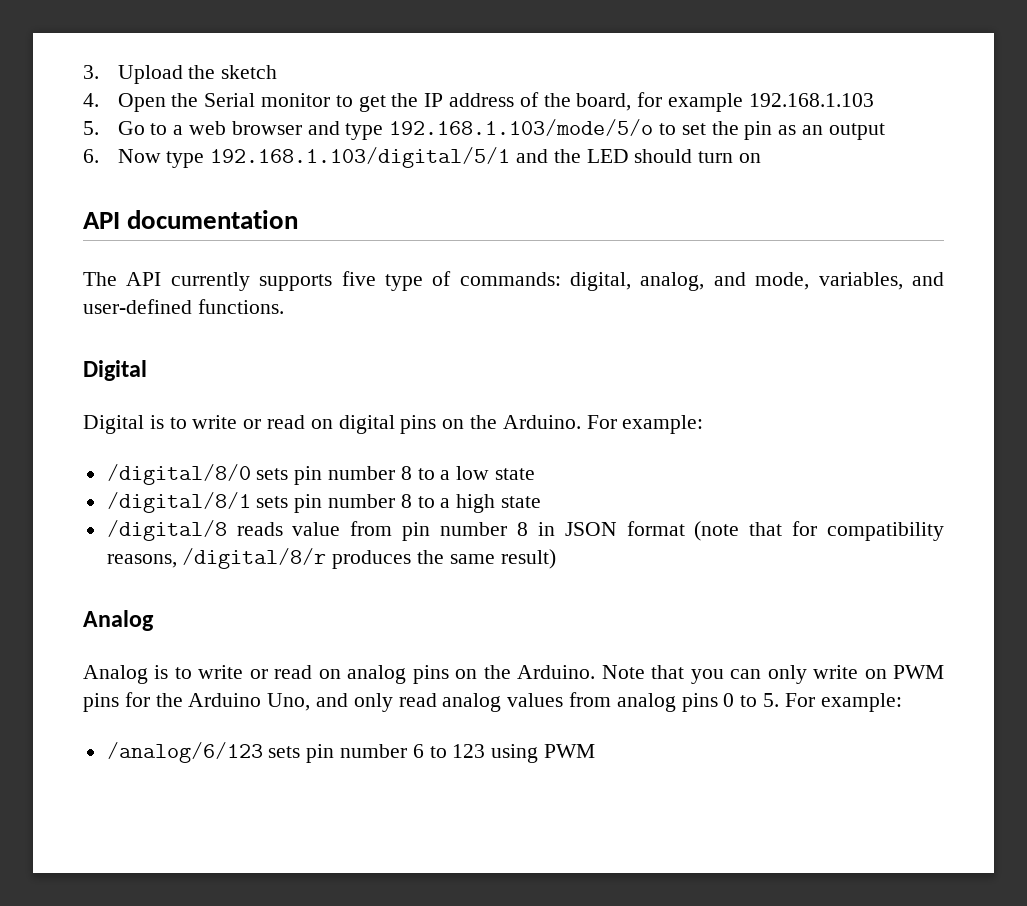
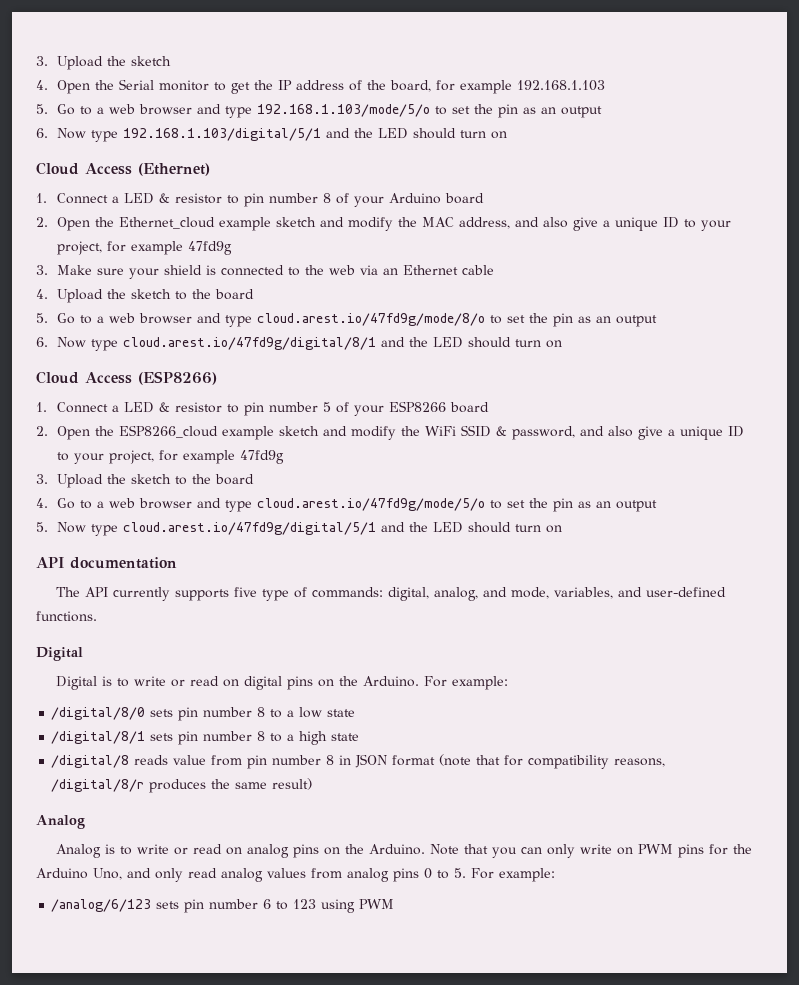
+ Cloud Access (Ethernet)
+ 1. Connect a LED & resistor to pin number 8 of your Arduino board
+ 2. Open the Ethernet_cloud example sketch and modify the MAC address, and also give a unique ID to your project, for example 47fd9g
+ 3. Make sure your shield is connected to the web via an Ethernet cable
+ 4. Upload the sketch to the board
+ 5. Go to a web browser and type cloud.arest.io/47fd9g/mode/8/o to set the pin as an output
+ 6. Now type cloud.arest.io/47fd9g/digital/8/1 and the LED should turn on
+ Cloud Access (ESP8266)
+ 1. Connect a LED & resistor to pin number 5 of your ESP8266 board
+ 2. Open the ESP8266_cloud example sketch and modify the WiFi SSID & password, and also give a unique ID to your project, for example 47fd9g
+ 3. Upload the sketch to the board
+ 4. Go to a web browser and type cloud.arest.io/47fd9g/mode/5/o to set the pin as an output
+ 5. Now type cloud.arest.io/47fd9g/digital/5/1 and the LED should turn on

